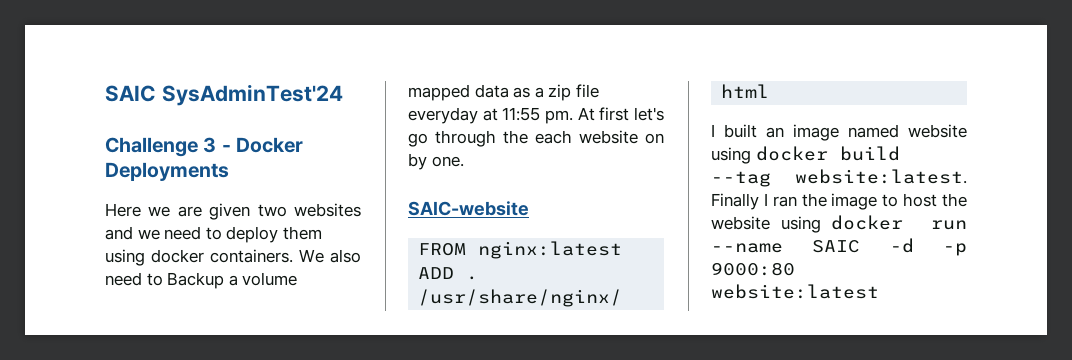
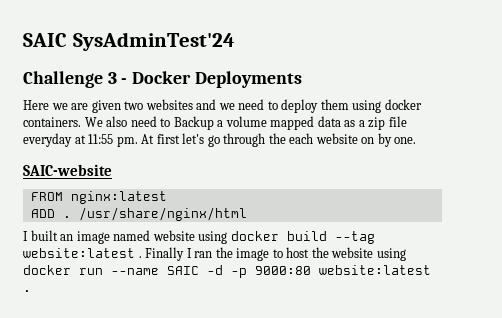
- I built an image named website using docker build --tag website:latest.
+ I built an image named website using docker build --tag website:latest .
- Finally I ran the image to host the website using docker run --name SAIC -d -p 9000:80 website:latest
+ Finally I ran the image to host the website using docker run --name SAIC -d -p 9000:80 website:latest .

